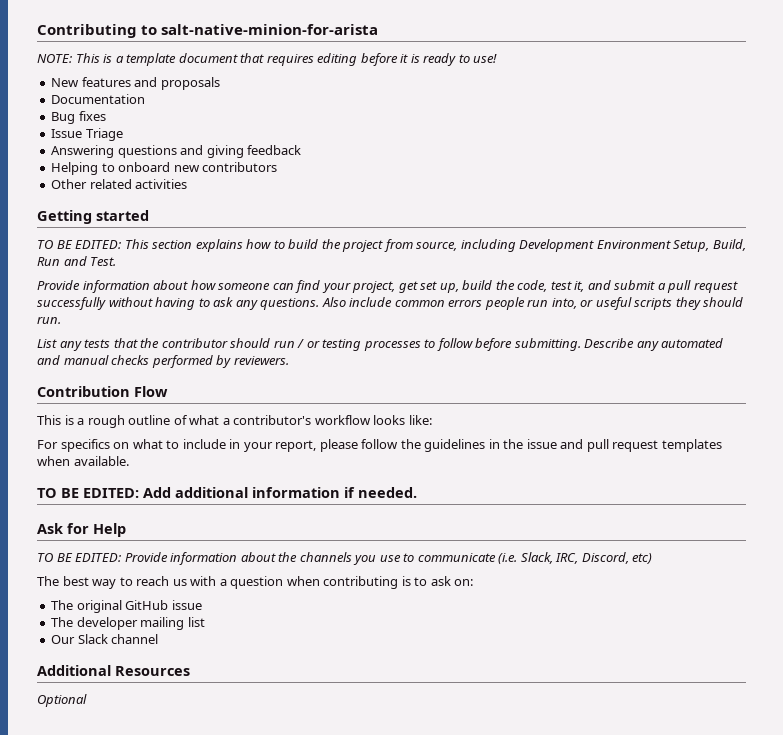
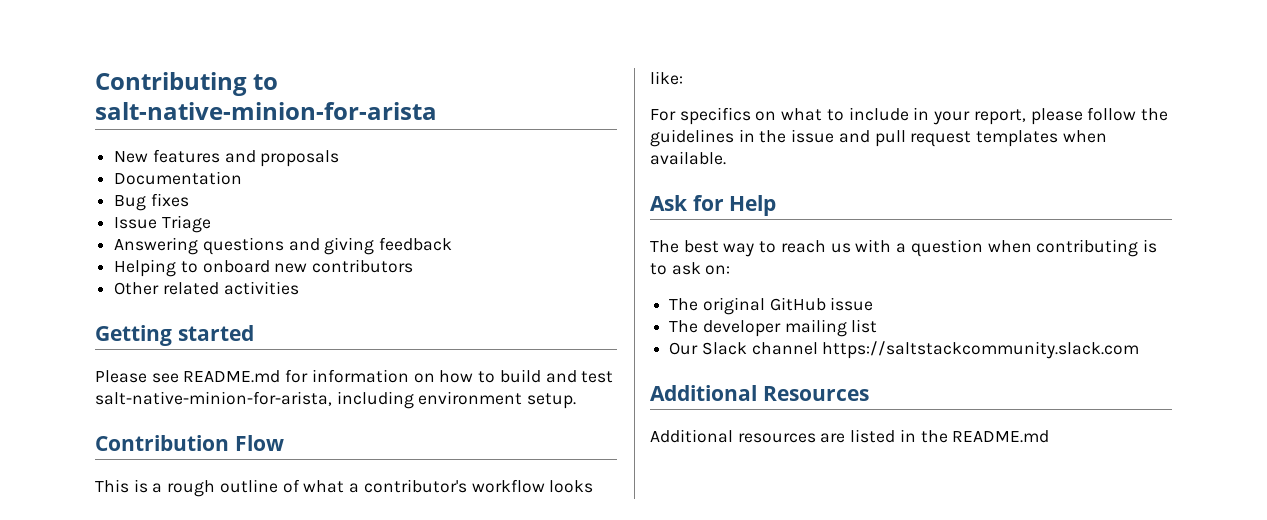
- NOTE: This is a template document that requires editing before it is ready to use!
- TO BE EDITED: This section explains how to build the project from source, including Development Environment Setup, Build, Run and Test.
- Provide information about how someone can find your project, get set up, build the code, test it, and submit a pull request successfully without having to ask any questions. Also include common errors people run into, or useful scripts they should run.
- List any tests that the contributor should run / or testing processes to follow before submitting. Describe any automated and manual checks performed by reviewers.
+ Please see README.md for information on how to build and test salt-native-minion-for-arista, including environment setup.
- TO BE EDITED: Add additional information if needed.
  Ask for Help
- TO BE EDITED: Provide information about the channels you use to communicate (i.e. Slack, IRC, Discord, etc)
- Our Slack channel
+ Our Slack channel https://saltstackcommunity.slack.com
- Optional
+ Additional resources are listed in the README.md

